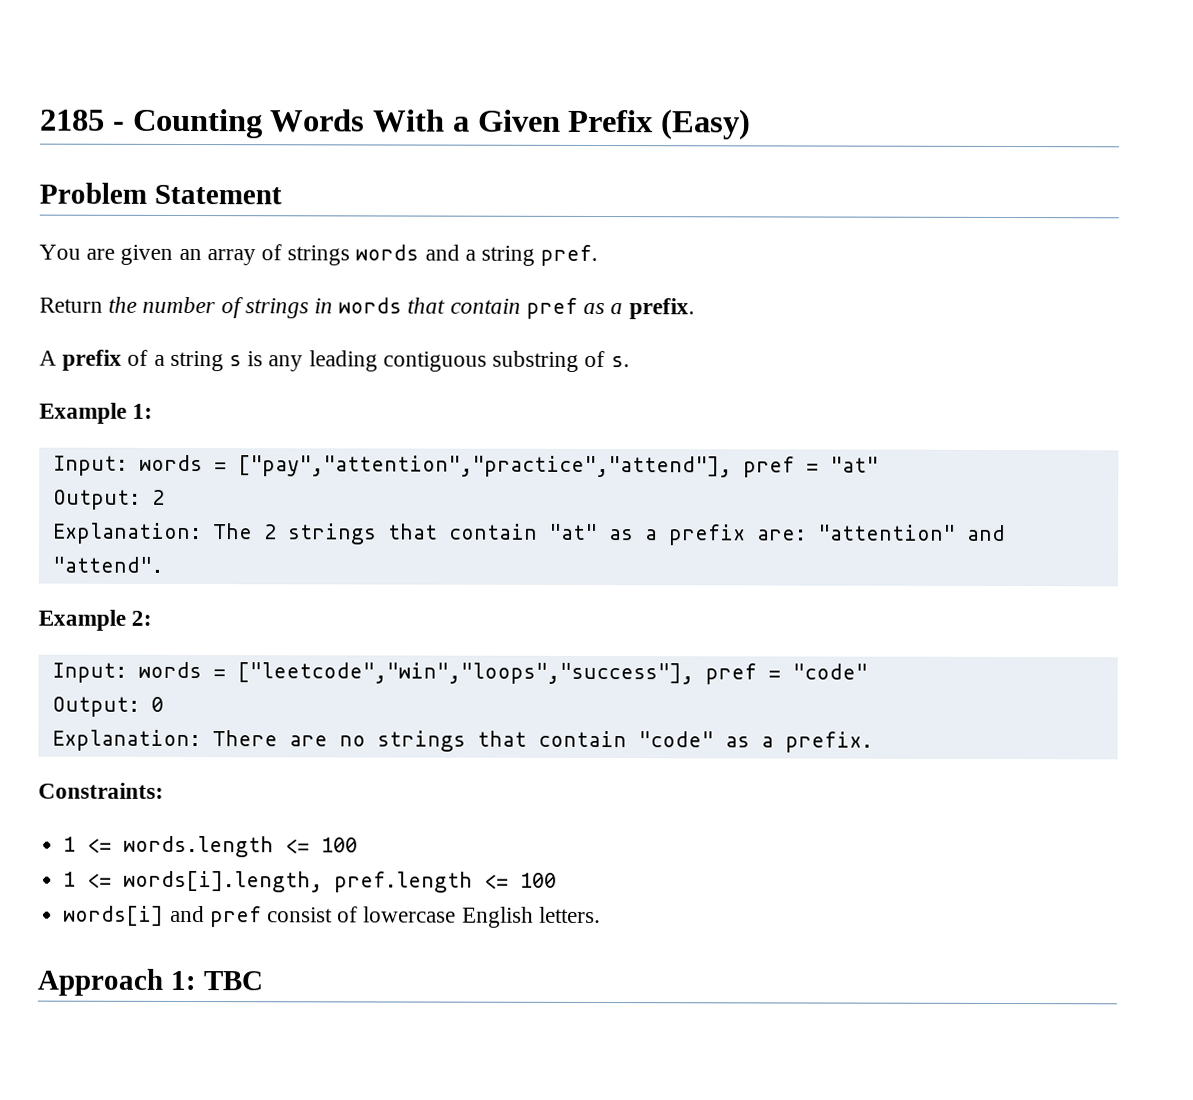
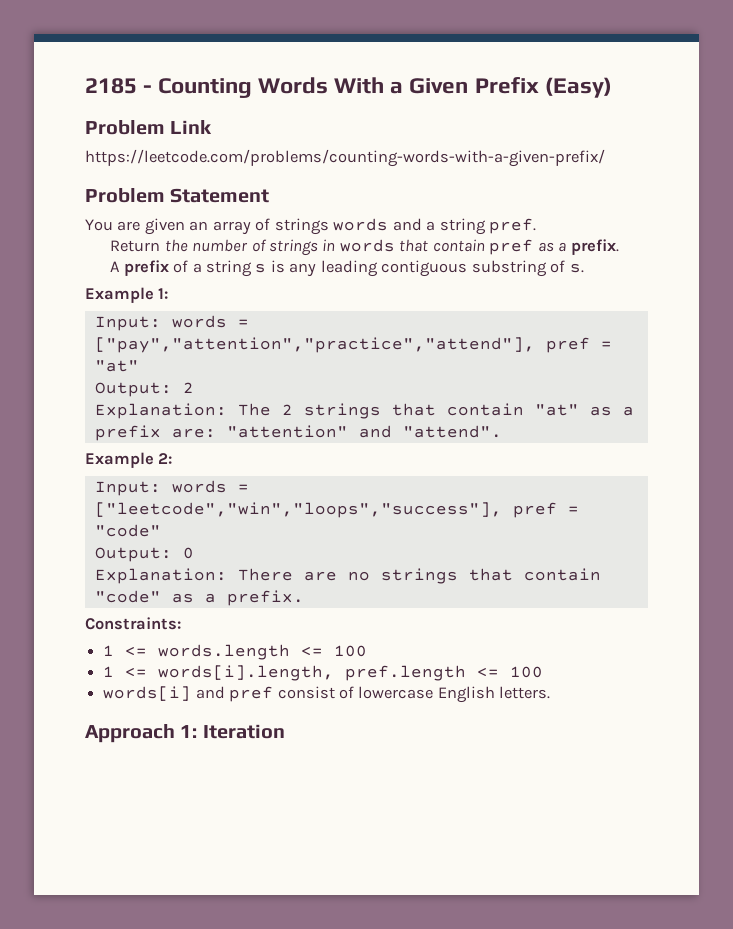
+ Problem Link
+ https://leetcode.com/problems/counting-words-with-a-given-prefix/
- Approach 1: TBC
+ Approach 1: Iteration

